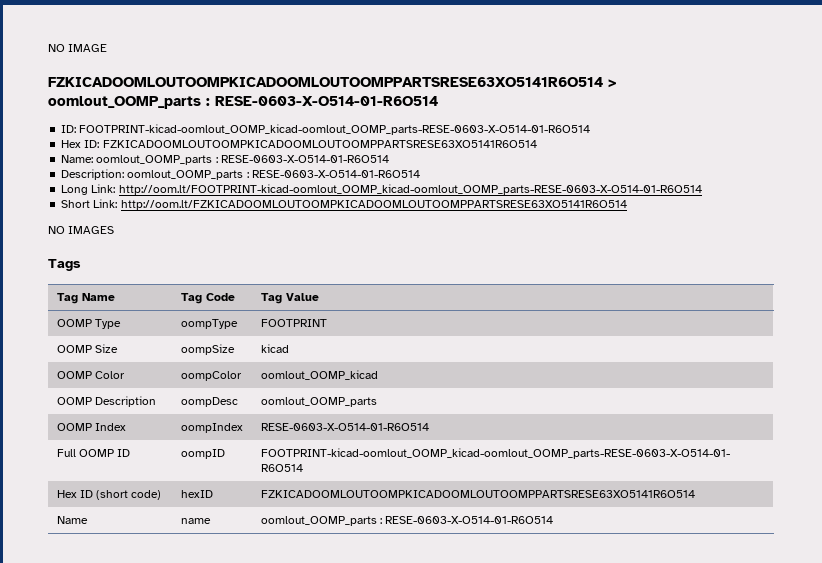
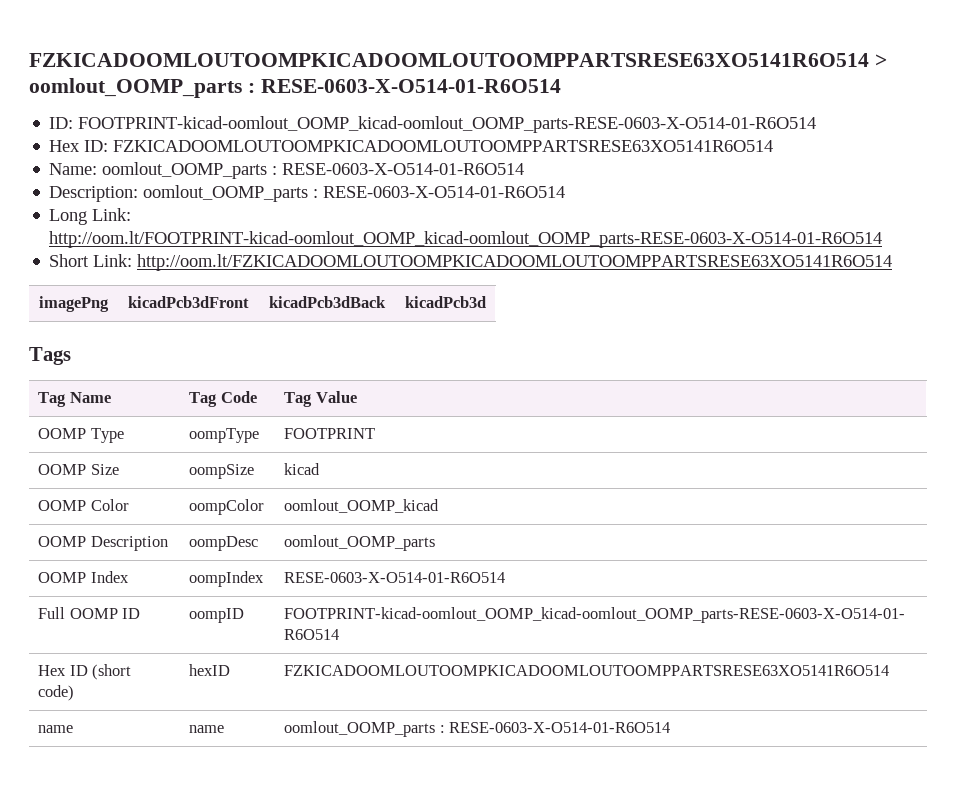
- NO IMAGE
- NO IMAGES
+ imagePng | kicadPcb3dFront | kicadPcb3dBack | kicadPcb3d
- Name | name | oomlout_OOMP_parts : RESE-0603-X-O514-01-R6O514
+ name | name | oomlout_OOMP_parts : RESE-0603-X-O514-01-R6O514

